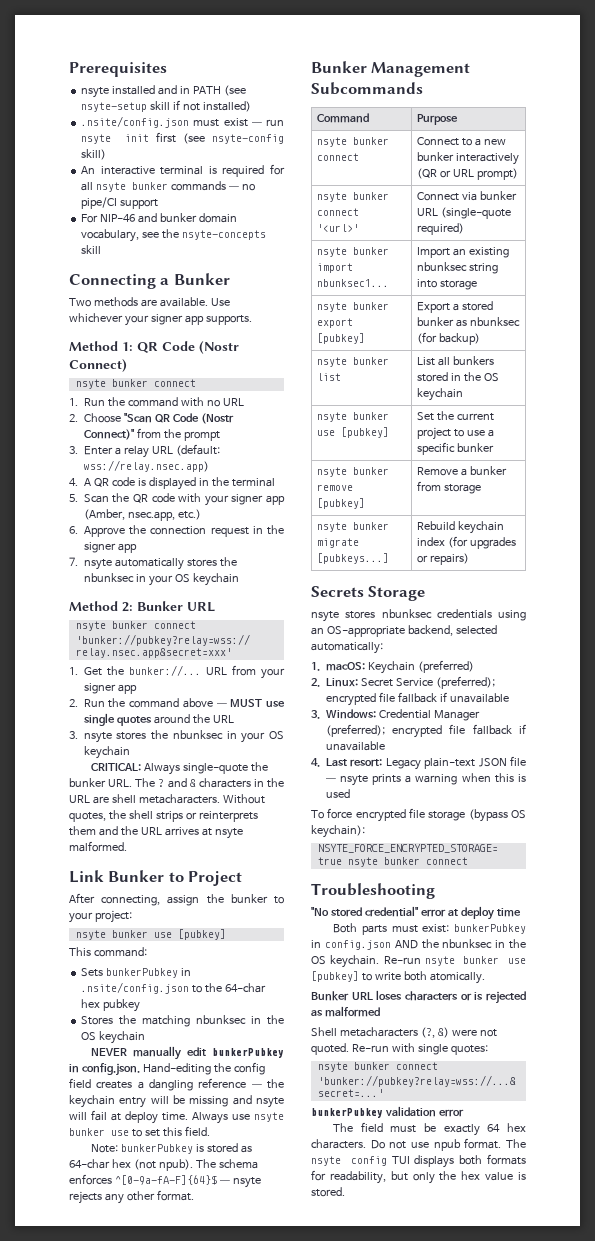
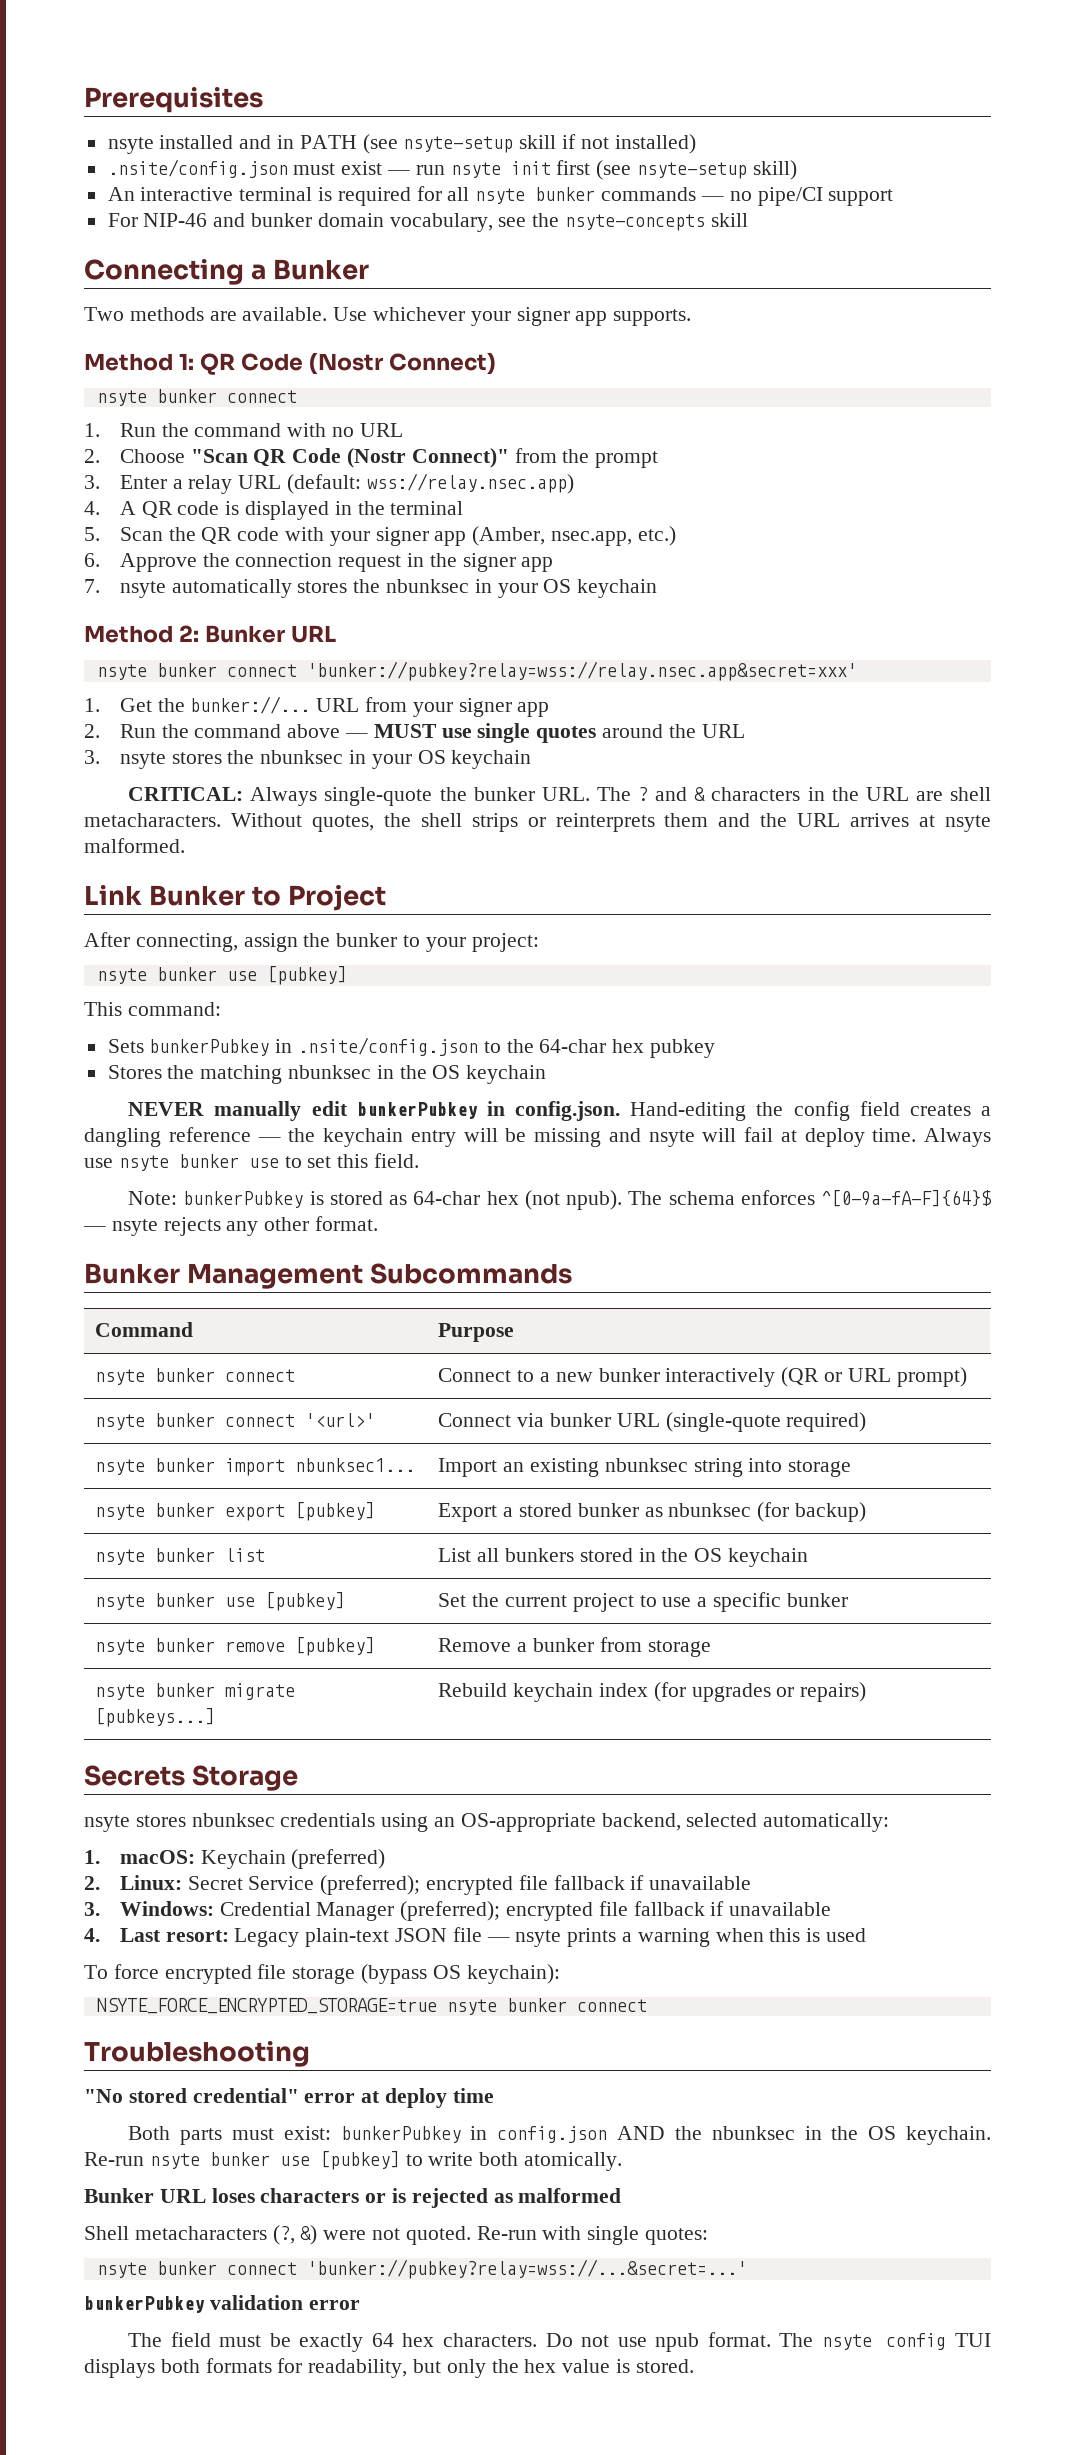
- .nsite/config.json must exist — run nsyte init first (see nsyte-config skill)
+ .nsite/config.json must exist — run nsyte init first (see nsyte-setup skill)

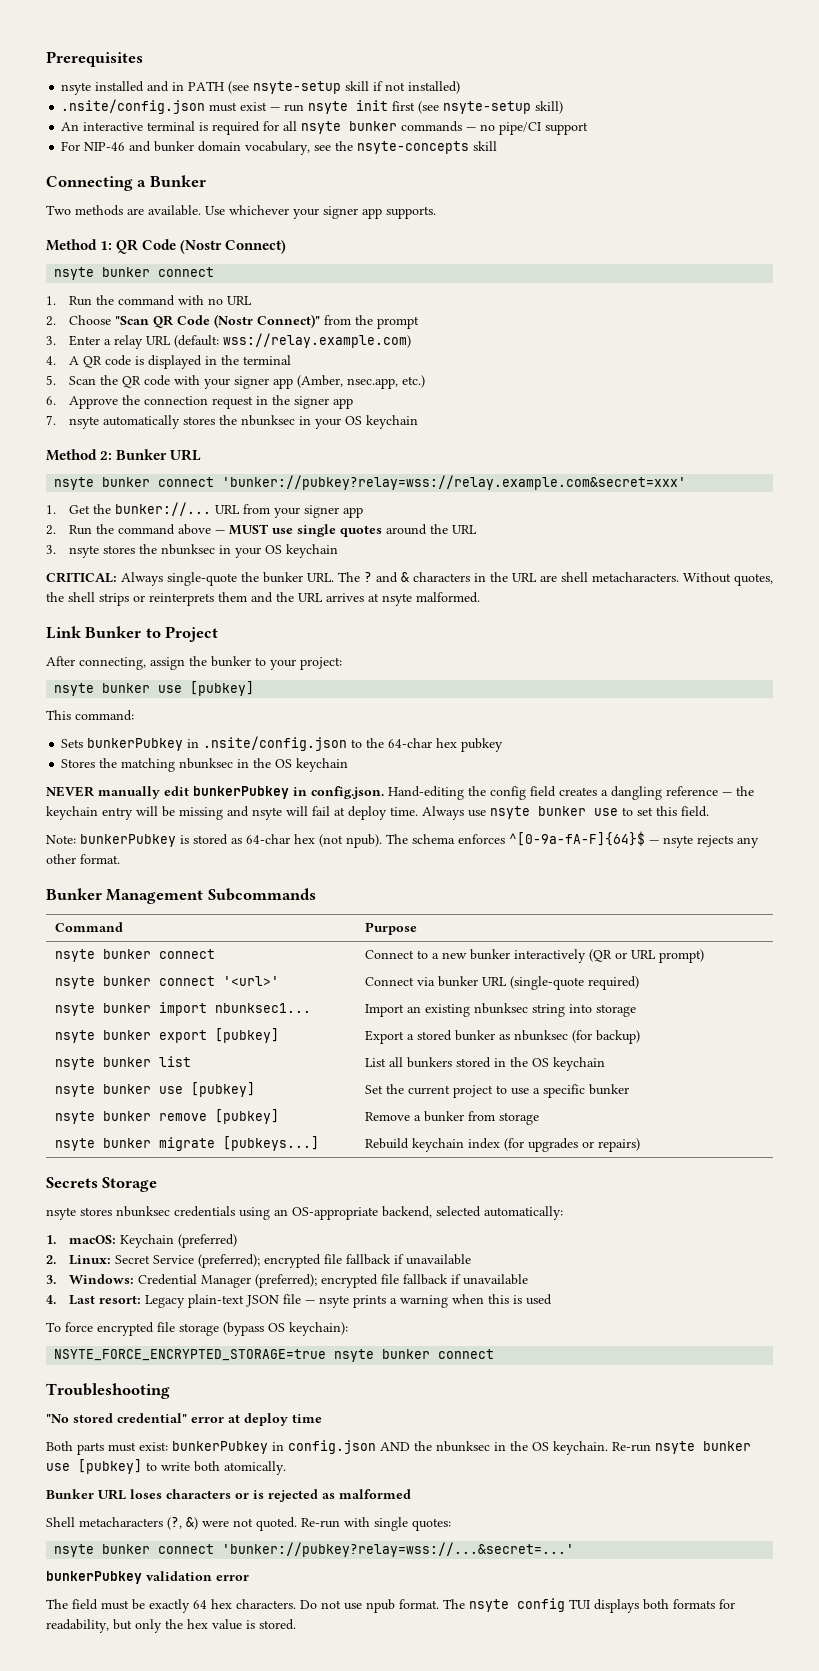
- 3. Enter a relay URL (default: wss://relay.nsec.app)
+ 3. Enter a relay URL (default: wss://relay.example.com)
- nsyte bunker connect 'bunker://pubkey?relay=wss://relay.nsec.app&secret=xxx'
+ nsyte bunker connect 'bunker://pubkey?relay=wss://relay.example.com&secret=xxx'

